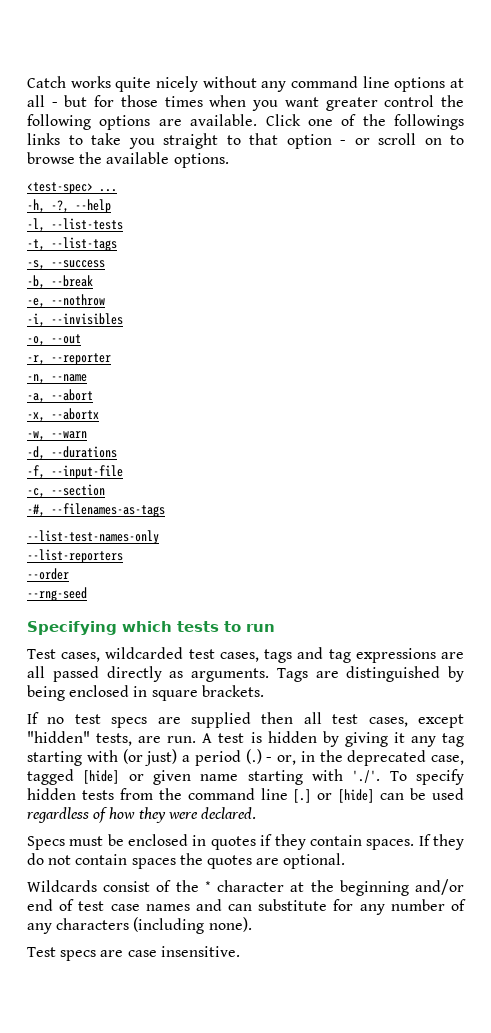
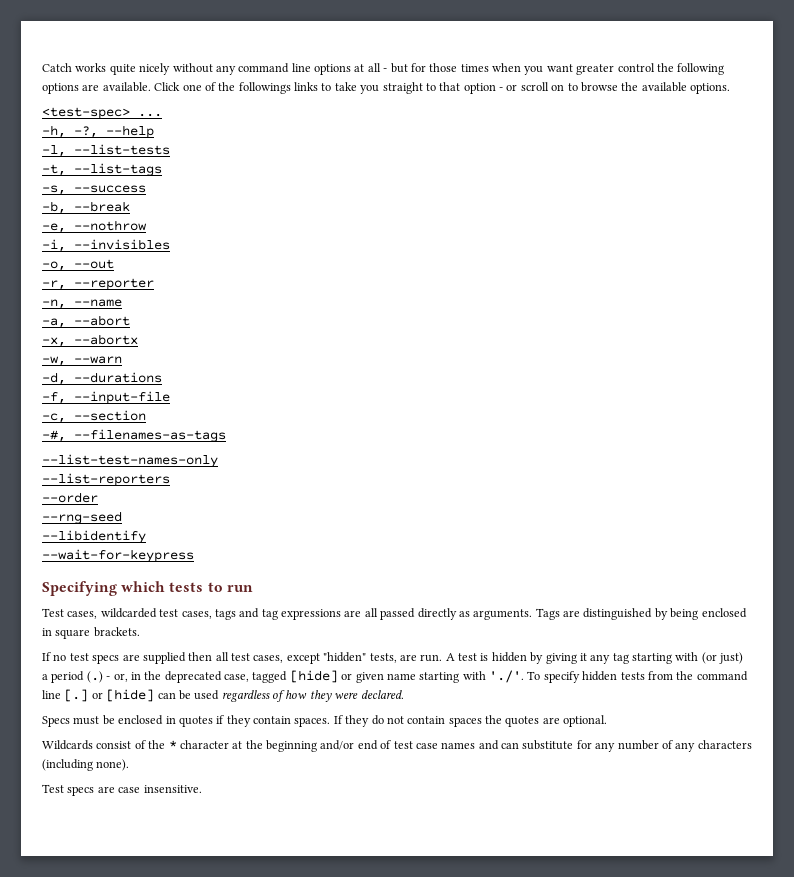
+ --libidentify
+ --wait-for-keypress

